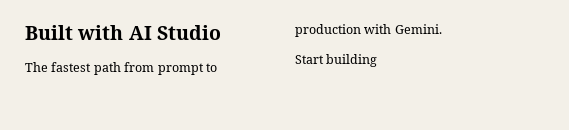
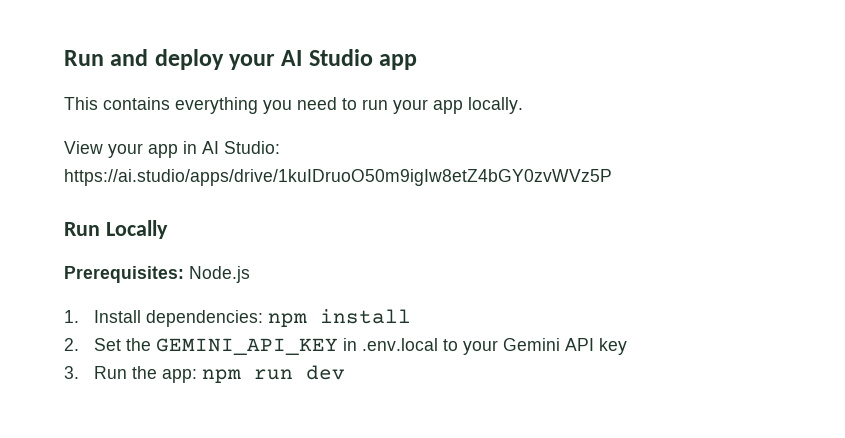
- Built with AI Studio
- The fastest path from prompt to production with Gemini.
- Start building
+ Run and deploy your AI Studio app
+ This contains everything you need to run your app locally.
+ View your app in AI Studio: https://ai.studio/apps/drive/1kuIDruoO50m9igIw8etZ4bGY0zvWVz5P
+ Run Locally
+ Prerequisites: Node.js
+ 1. Install dependencies: npm install
+ 2. Set the GEMINI_API_KEY in .env.local to your Gemini API key
+ 3. Run the app: npm run dev

